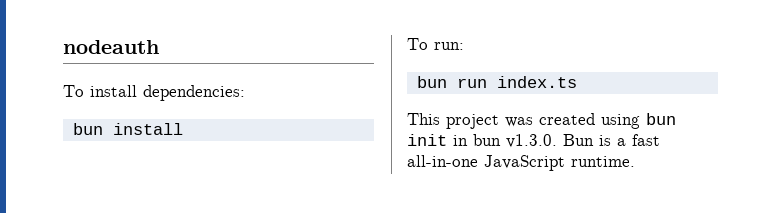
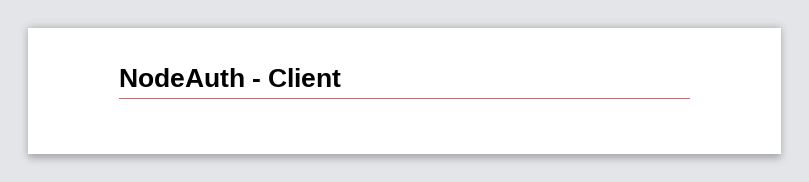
- nodeauth
- To install dependencies:
- bun install
- To run:
- bun run index.ts
- This project was created using bun init in bun v1.3.0. Bun is a fast all-in-one JavaScript runtime.
+ NodeAuth - Client

